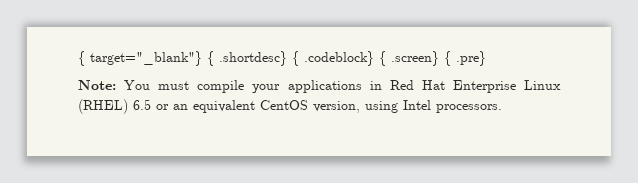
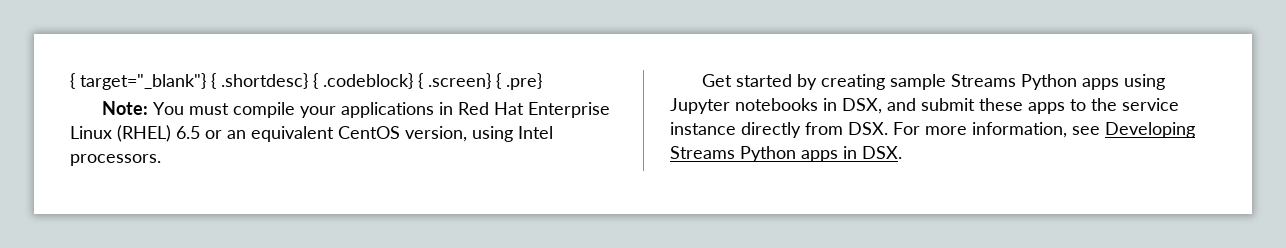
+ Get started by creating sample Streams Python apps using Jupyter notebooks in DSX, and submit these apps to the service instance directly from DSX. For more information, see Developing Streams Python apps in DSX.

